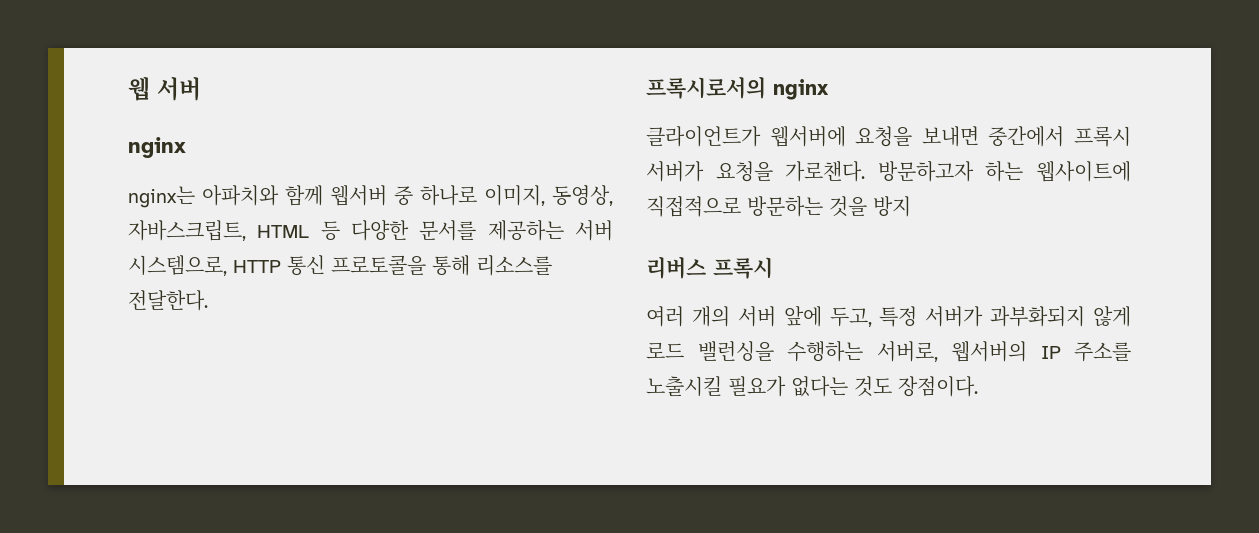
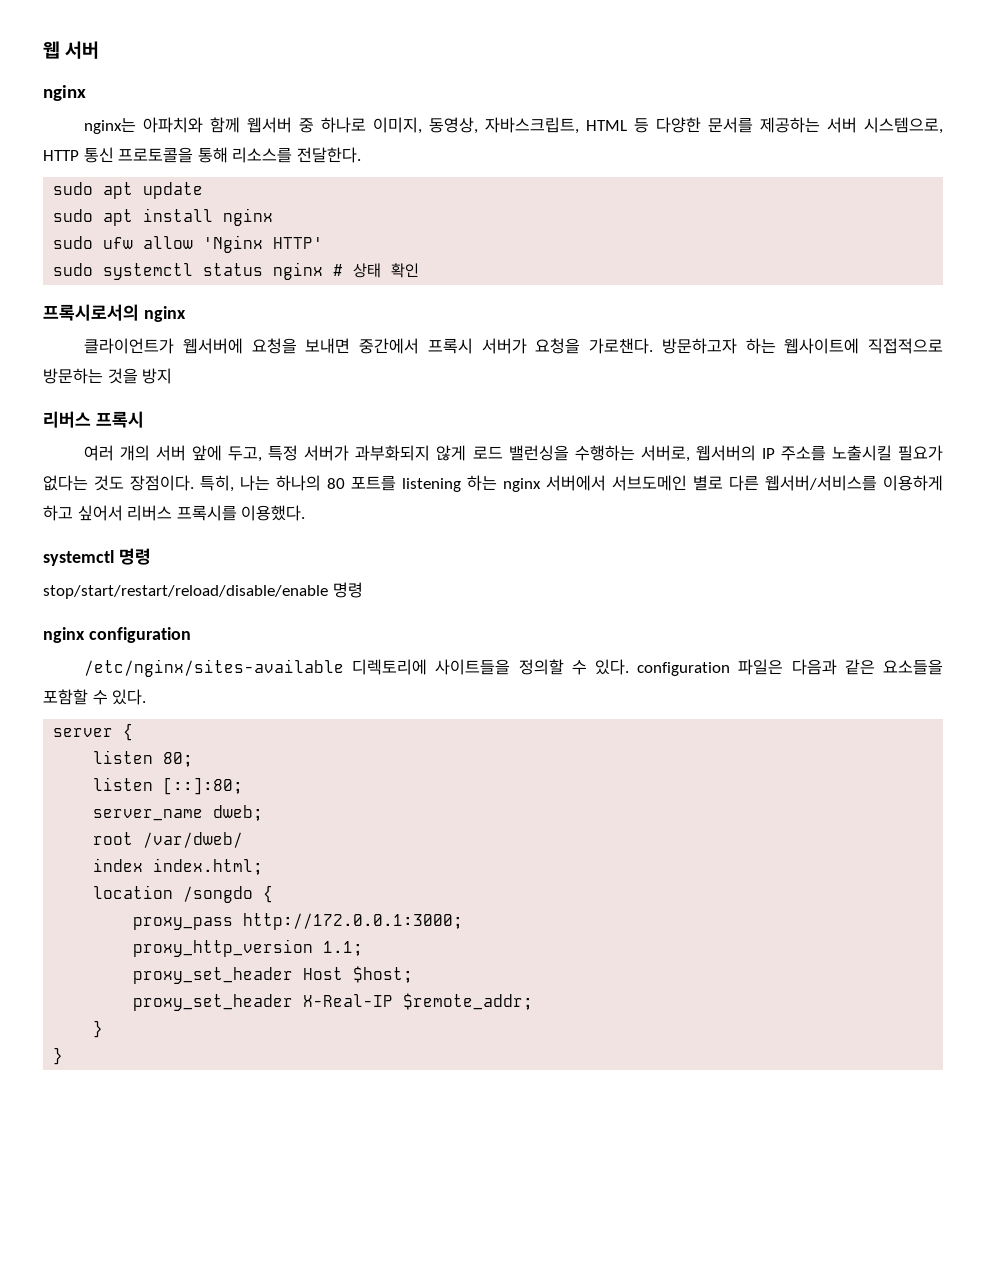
+ sudo apt update
+ sudo apt install nginx
+ sudo ufw allow 'Nginx HTTP'
+ sudo systemctl status nginx # 상태 확인
+ 특히, 나는 하나의 80 포트를 listening 하는 nginx 서버에서 서브도메인 별로 다른 웹서버/서비스를 이용하게 하고 싶어서 리버스 프록시를 이용했다.
+ systemctl 명령
+ stop/start/restart/reload/disable/enable 명령
+ nginx configuration
+ /etc/nginx/sites-available 디렉토리에 사이트들을 정의할 수 있다. configuration 파일은 다음과 같은 요소들을 포함할 수 있다.
+ server {
+ listen 80;
+ listen [::]:80;
+ server_name dweb;
+ root /var/dweb/
+ index index.html;
+ location /songdo {
+ proxy_pass http://172.0.0.1:3000;
+ proxy_http_version 1.1;
+ proxy_set_header Host $host;
+ proxy_set_header X-Real-IP $remote_addr;
+ }
+ }

